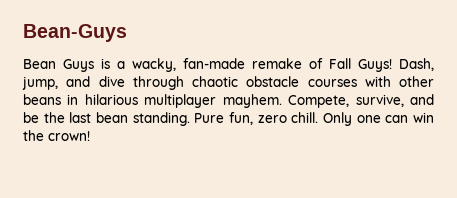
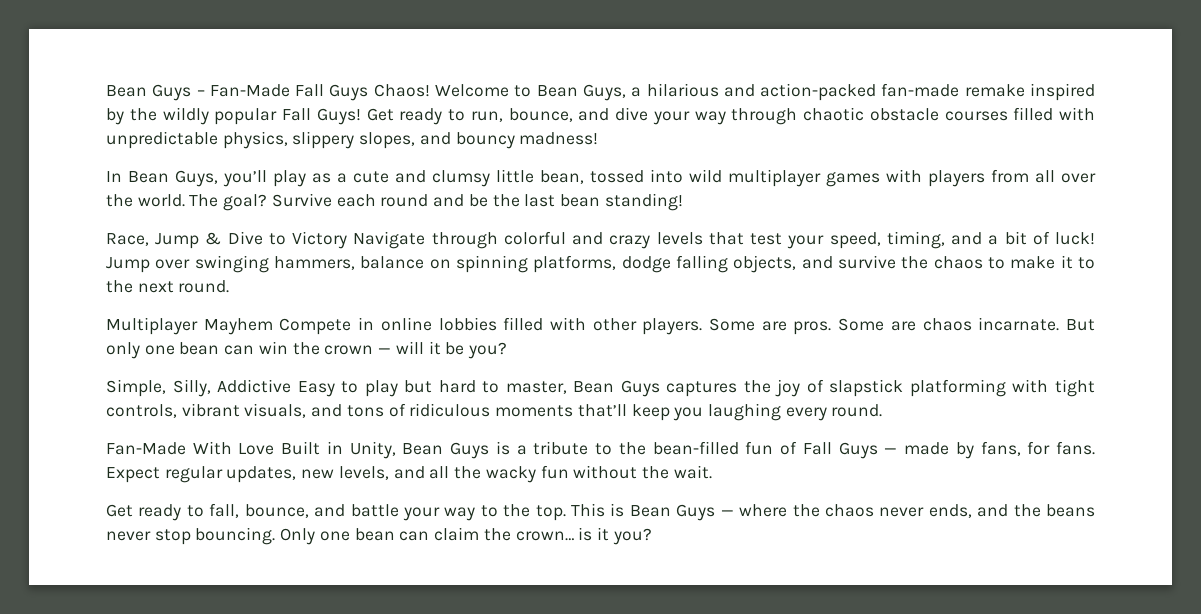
- Bean-Guys
- Bean Guys is a wacky, fan-made remake of Fall Guys! Dash, jump, and dive through chaotic obstacle courses with other beans in hilarious multiplayer mayhem. Compete, survive, and be the last bean standing. Pure fun, zero chill. Only one can win the crown!
+ Bean Guys – Fan-Made Fall Guys Chaos! Welcome to Bean Guys, a hilarious and action-packed fan-made remake inspired by the wildly popular Fall Guys! Get ready to run, bounce, and dive your way through chaotic obstacle courses filled with unpredictable physics, slippery slopes, and bouncy madness!
+ In Bean Guys, you’ll play as a cute and clumsy little bean, tossed into wild multiplayer games with players from all over the world. The goal? Survive each round and be the last bean standing!
+ Race, Jump & Dive to Victory Navigate through colorful and crazy levels that test your speed, timing, and a bit of luck! Jump over swinging hammers, balance on spinning platforms, dodge falling objects, and survive the chaos to make it to the next round.
+ Multiplayer Mayhem Compete in online lobbies filled with other players. Some are pros. Some are chaos incarnate. But only one bean can win the crown — will it be you?
+ Simple, Silly, Addictive Easy to play but hard to master, Bean Guys captures the joy of slapstick platforming with tight controls, vibrant visuals, and tons of ridiculous moments that’ll keep you laughing every round.
+ Fan-Made With Love Built in Unity, Bean Guys is a tribute to the bean-filled fun of Fall Guys — made by fans, for fans. Expect regular updates, new levels, and all the wacky fun without the wait.
+ Get ready to fall, bounce, and battle your way to the top. This is Bean Guys — where the chaos never ends, and the beans never stop bouncing. Only one bean can claim the crown… is it you?

